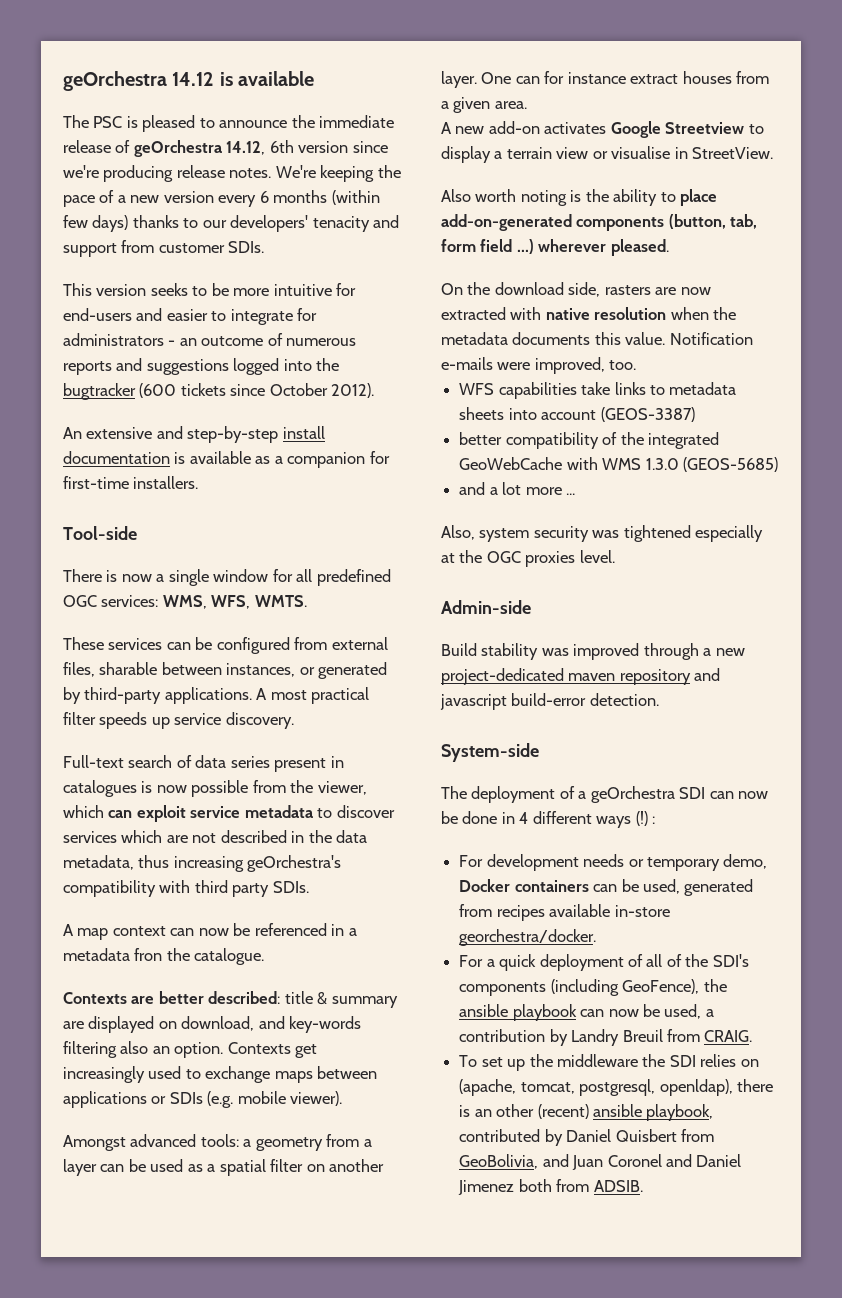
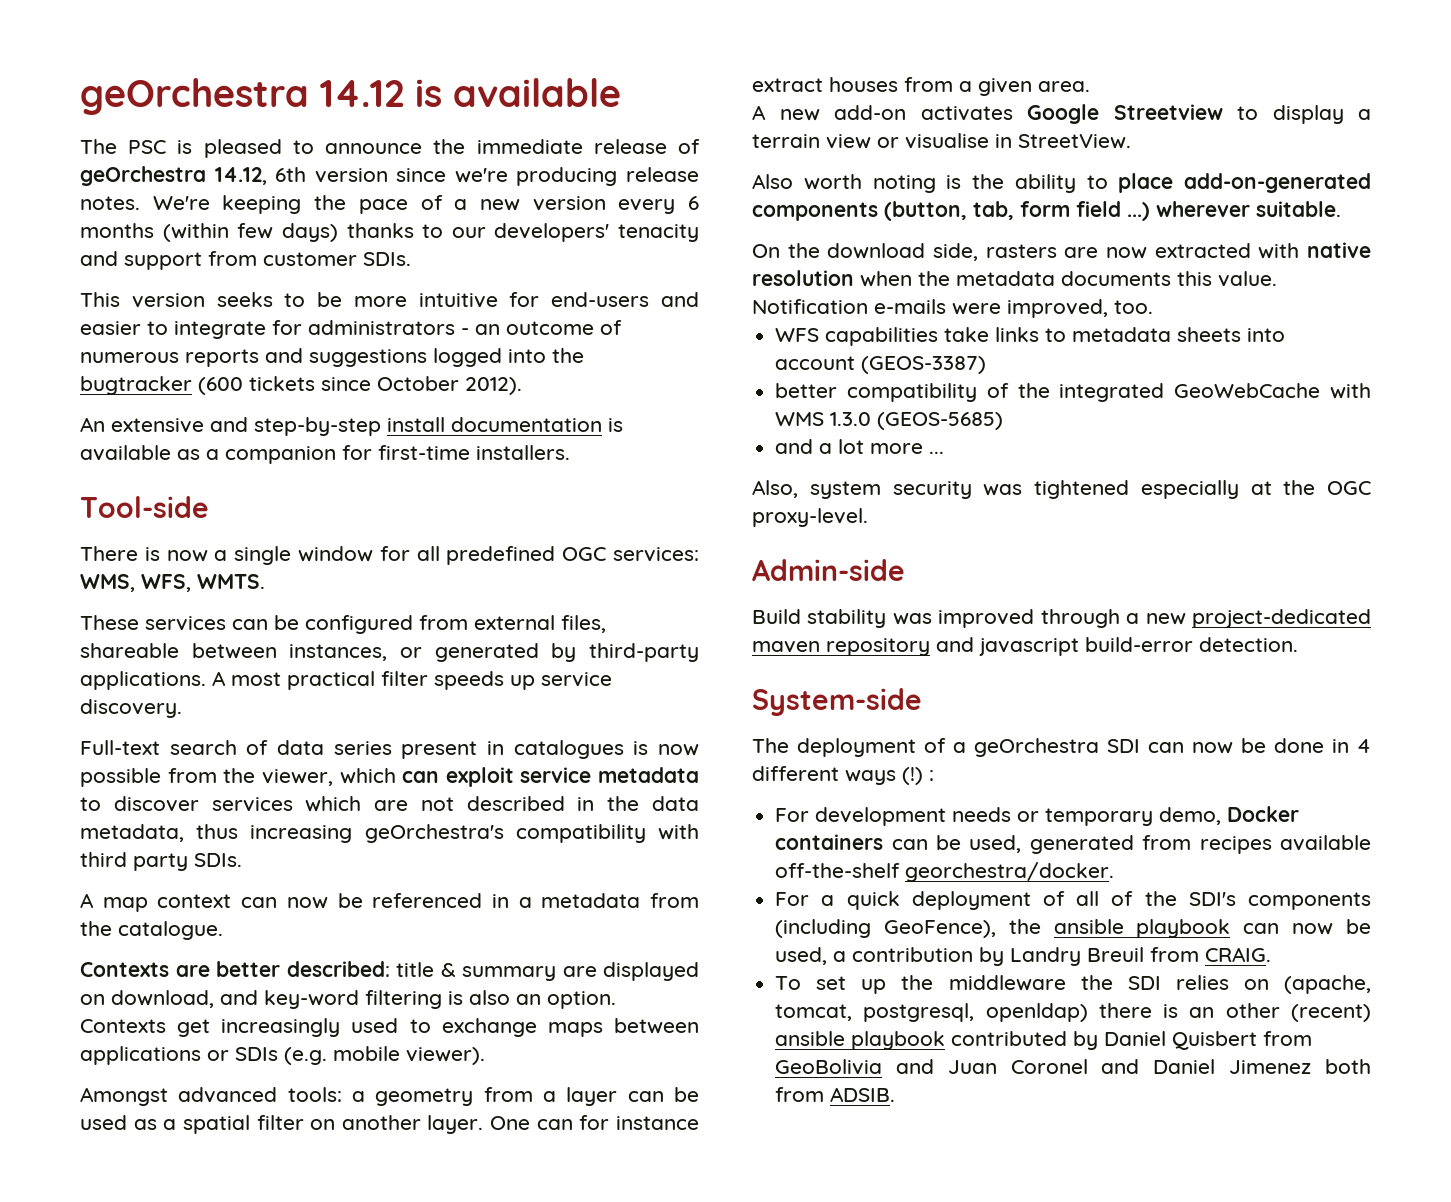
- These services can be configured from external files, sharable between instances, or generated by third-party applications.
+ These services can be configured from external files, shareable between instances, or generated by third-party applications.
- A map context can now be referenced in a metadata fron the catalogue.
+ A map context can now be referenced in a metadata from the catalogue.
- Contexts are better described: title & summary are displayed on download, and key-words filtering also an option.
+ Contexts are better described: title & summary are displayed on download, and key-word filtering is also an option.
- Also worth noting is the ability to place add-on-generated components (button, tab, form field ...) wherever pleased.
+ Also worth noting is the ability to place add-on-generated components (button, tab, form field ...) wherever suitable.
- Also, system security was tightened especially at the OGC proxies level.
+ Also, system security was tightened especially at the OGC proxy-level.
- For development needs or temporary demo, Docker containers can be used, generated from recipes available in-store georchestra/docker.
+ For development needs or temporary demo, Docker containers can be used, generated from recipes available off-the-shelf georchestra/docker.
- To set up the middleware the SDI relies on (apache, tomcat, postgresql, openldap), there is an other (recent) ansible playbook, contributed by Daniel Quisbert from GeoBolivia, and Juan Coronel and Daniel Jimenez both from ADSIB.
+ To set up the middleware the SDI relies on (apache, tomcat, postgresql, openldap) there is an other (recent) ansible playbook contributed by Daniel Quisbert from GeoBolivia and Juan Coronel and Daniel Jimenez both from ADSIB.

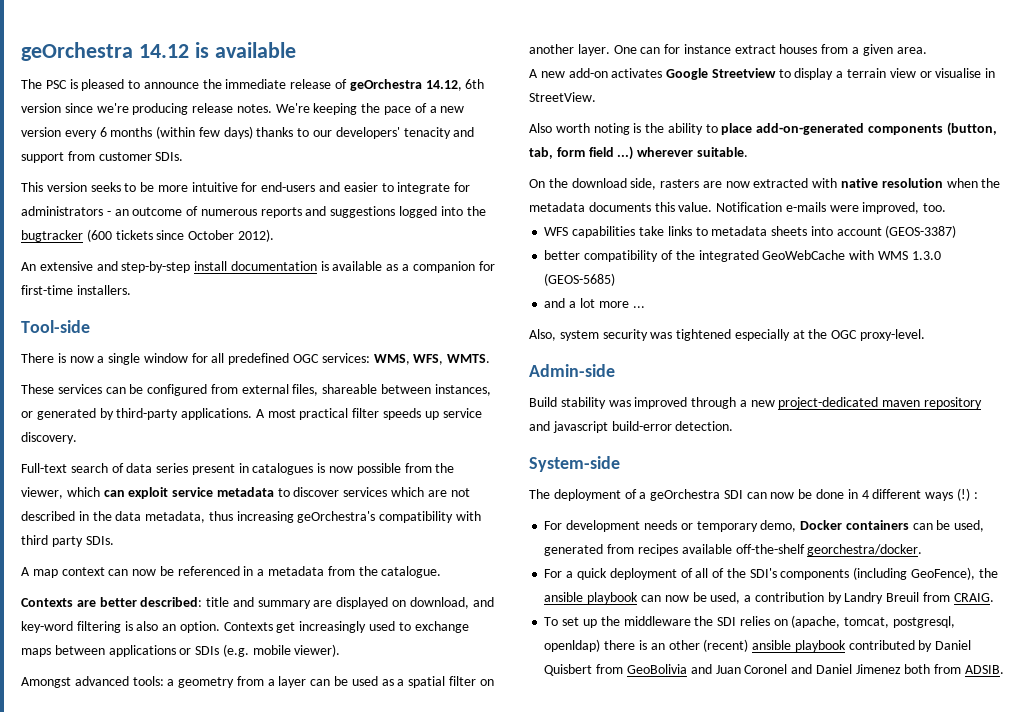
- Contexts are better described: title & summary are displayed on download, and key-word filtering is also an option.
+ Contexts are better described: title and summary are displayed on download, and key-word filtering is also an option.

